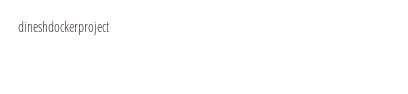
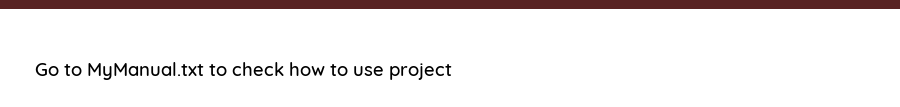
- dineshdockerproject
+ Go to MyManual.txt to check how to use project

